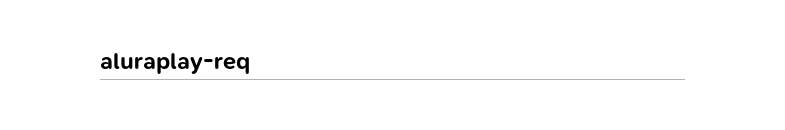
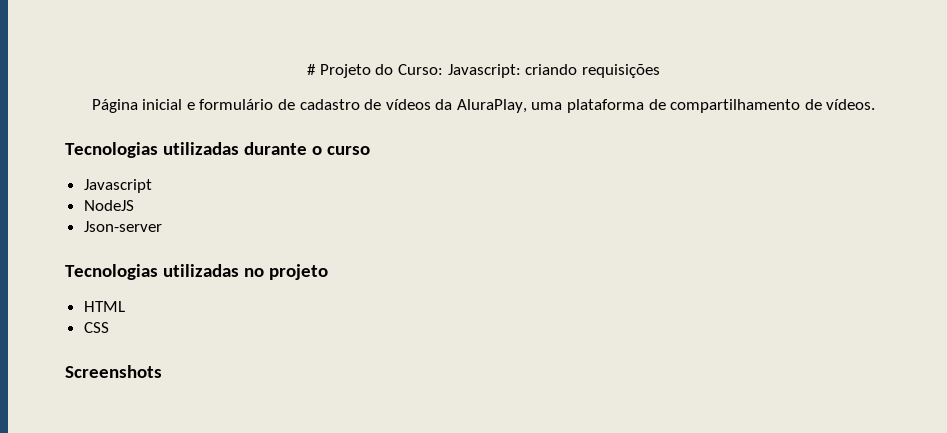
- aluraplay-req
+ # Projeto do Curso: Javascript: criando requisições
+ Página inicial e formulário de cadastro de vídeos da AluraPlay, uma plataforma de compartilhamento de vídeos.
+ Tecnologias utilizadas durante o curso
+ Javascript
+ NodeJS
+ Json-server
+ Tecnologias utilizadas no projeto
+ HTML
+ CSS
+ Screenshots

